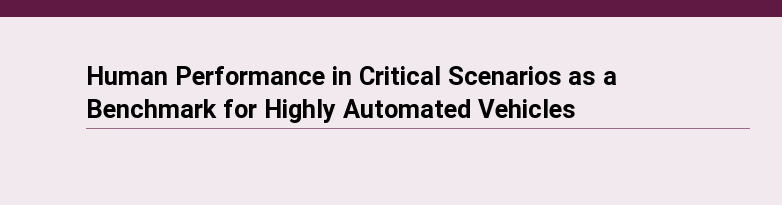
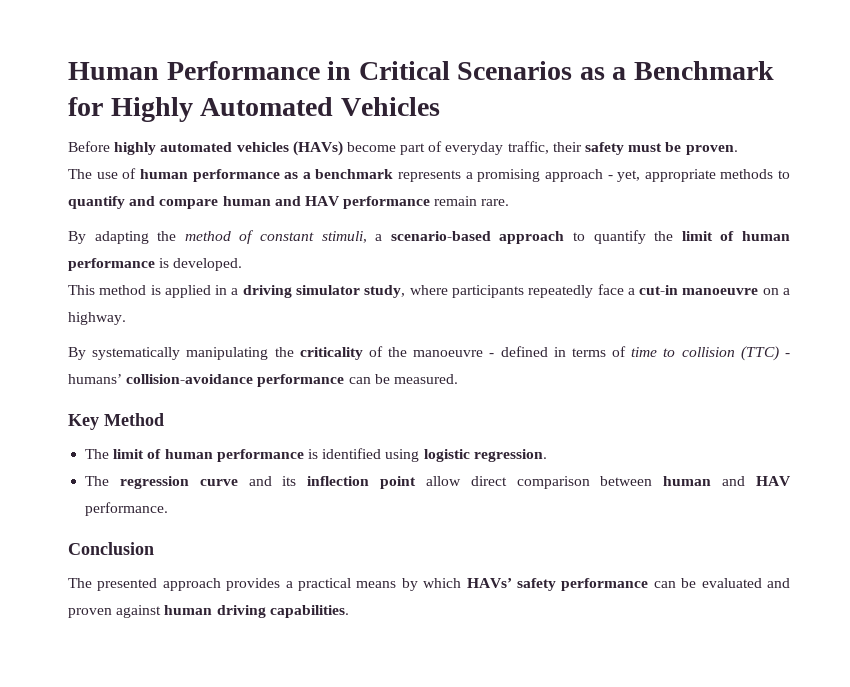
+ Before highly automated vehicles (HAVs) become part of everyday traffic, their safety must be proven.
+ The use of human performance as a benchmark represents a promising approach - yet, appropriate methods to quantify and compare human and HAV performance remain rare.
+ By adapting the method of constant stimuli, a scenario-based approach to quantify the limit of human performance is developed.
+ This method is applied in a driving simulator study, where participants repeatedly face a cut-in manoeuvre on a highway.
+ By systematically manipulating the criticality of the manoeuvre - defined in terms of time to collision (TTC) - humans’ collision-avoidance performance can be measured.
+ Key Method
+ The limit of human performance is identified using logistic regression.
+ The regression curve and its inflection point allow direct comparison between human and HAV performance.
+ Conclusion
+ The presented approach provides a practical means by which HAVs’ safety performance can be evaluated and proven against human driving capabilities.

